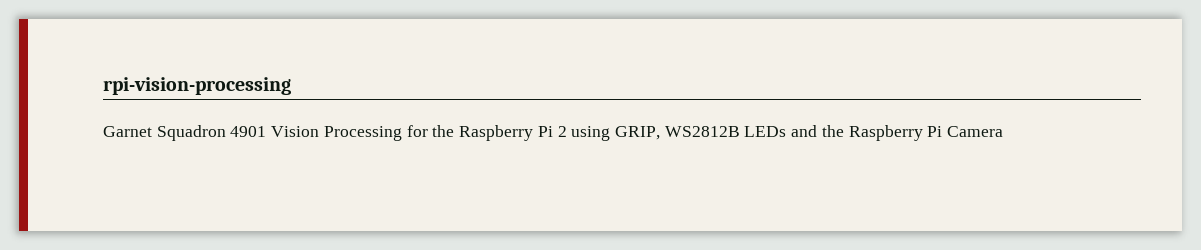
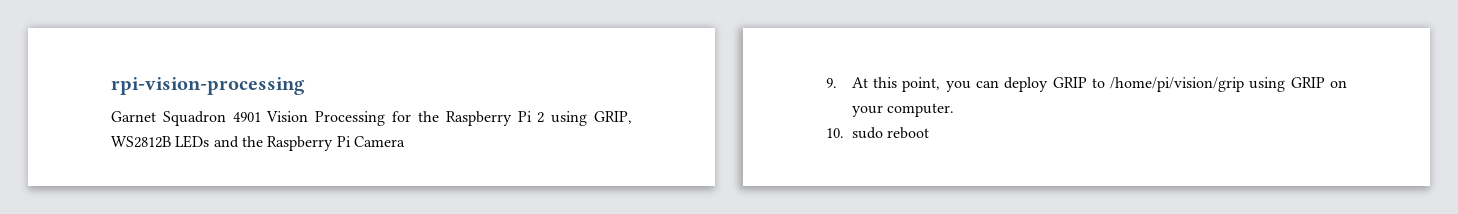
+ 9. At this point, you can deploy GRIP to /home/pi/vision/grip using GRIP on your computer.
+ 10. sudo reboot

